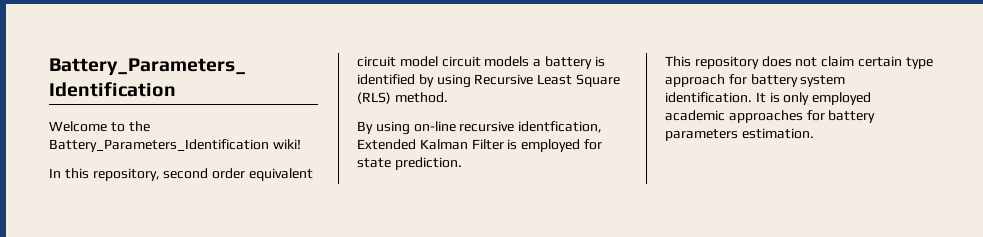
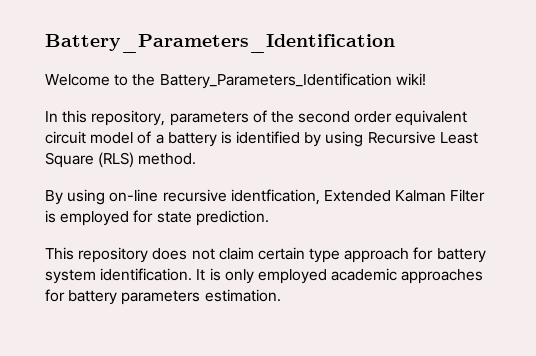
- In this repository, second order equivalent circuit model circuit models a battery is identified by using Recursive Least Square (RLS) method.
+ In this repository, parameters of the second order equivalent circuit model of a battery is identified by using Recursive Least Square (RLS) method.

